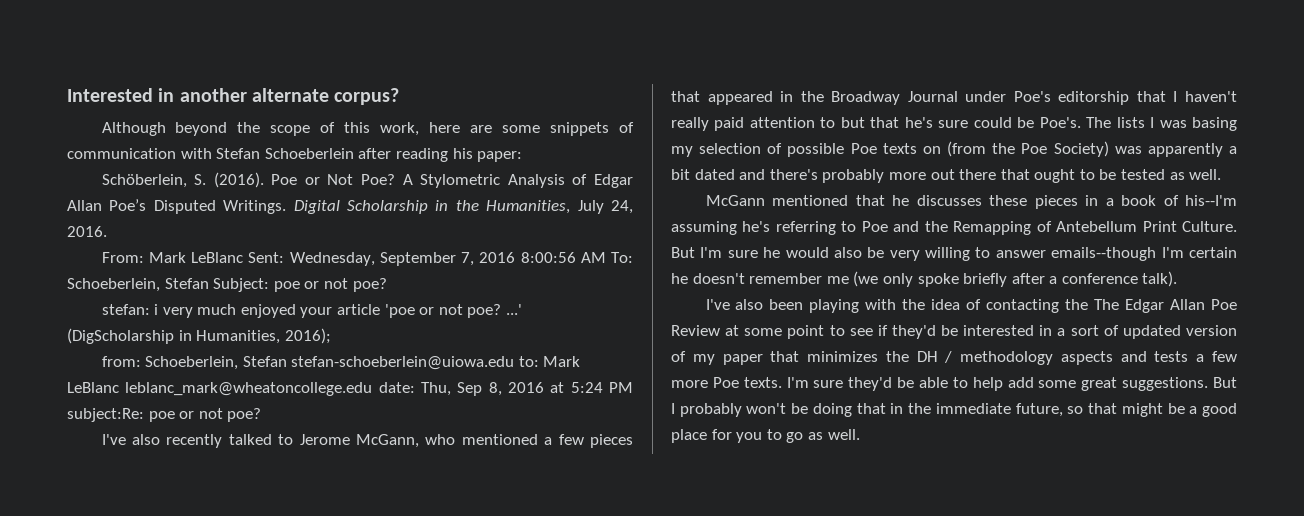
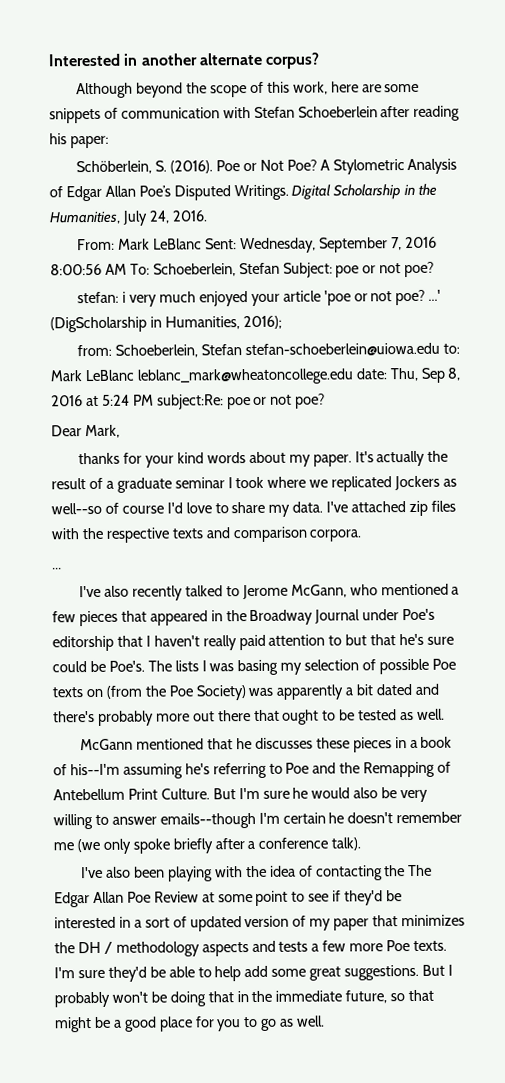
+ Dear Mark,
+ thanks for your kind words about my paper. It's actually the result of a graduate seminar I took where we replicated Jockers as well--so of course I'd love to share my data. I've attached zip files with the respective texts and comparison corpora.
+ ...

